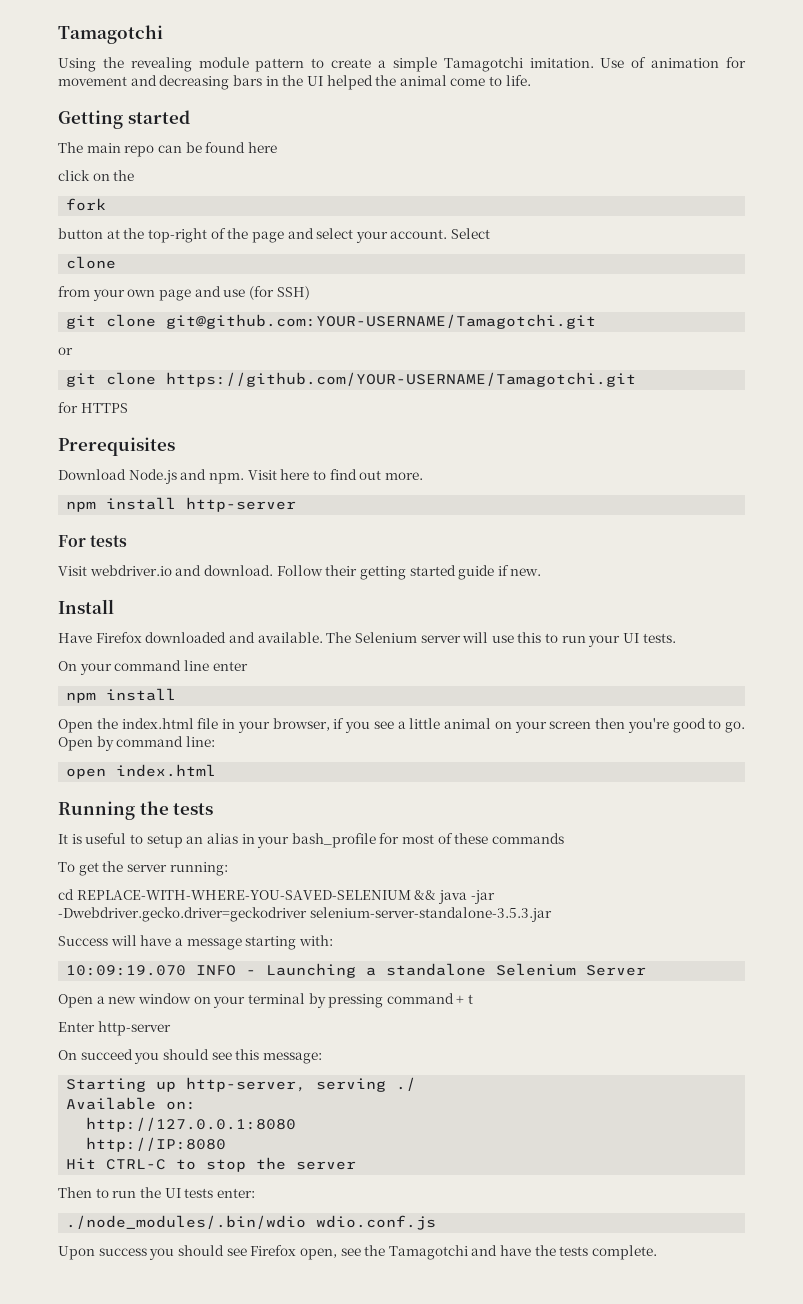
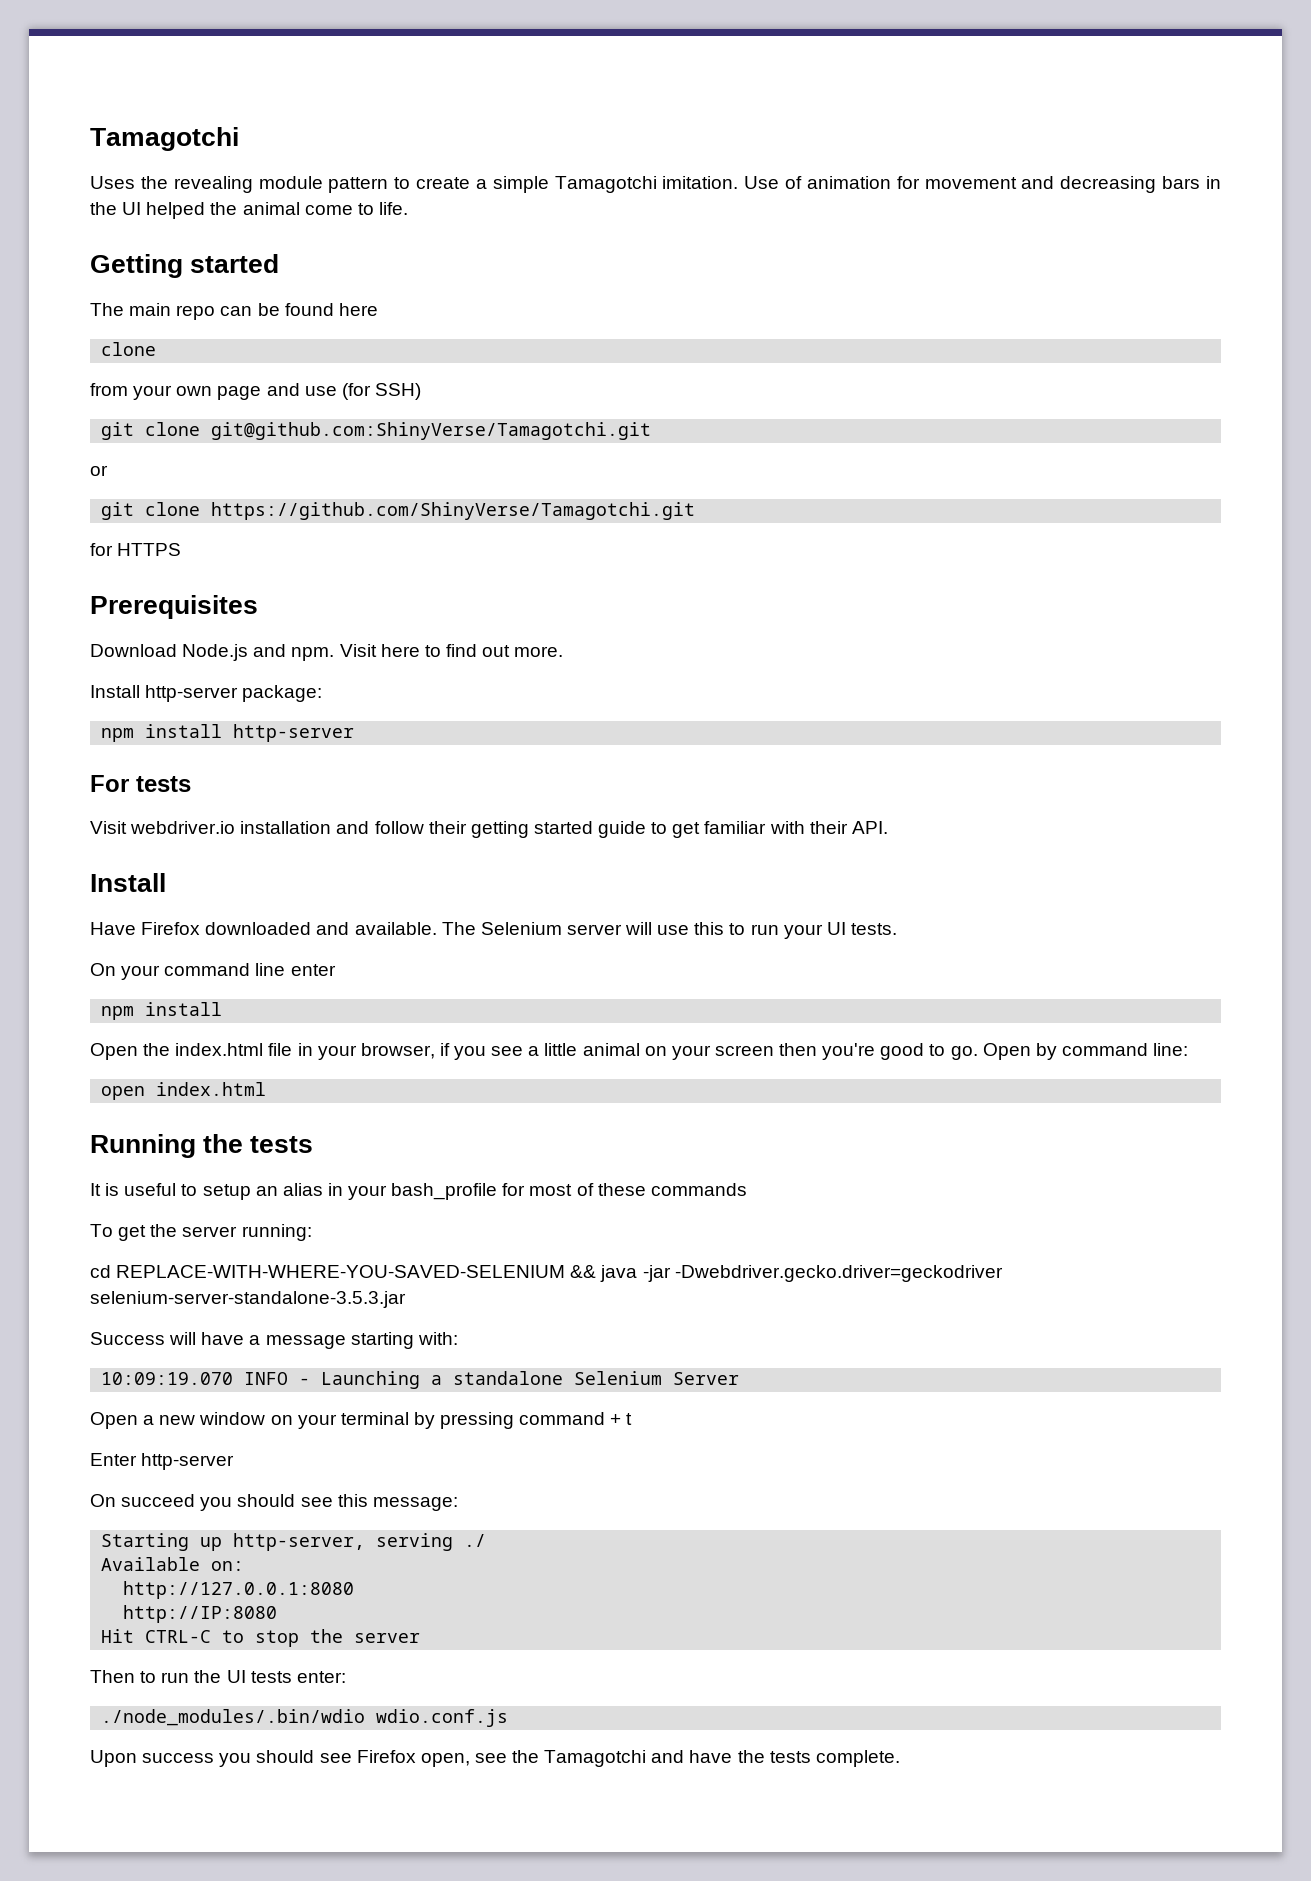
- Using the revealing module pattern to create a simple Tamagotchi imitation.
+ Uses the revealing module pattern to create a simple Tamagotchi imitation.
- click on the
- fork
- button at the top-right of the page and select your account. Select
- git clone git@github.com:YOUR-USERNAME/Tamagotchi.git
+ git clone git@github.com:ShinyVerse/Tamagotchi.git
- git clone https://github.com/YOUR-USERNAME/Tamagotchi.git
+ git clone https://github.com/ShinyVerse/Tamagotchi.git
+ Install http-server package:
- Visit webdriver.io and download. Follow their getting started guide if new.
+ Visit webdriver.io installation and follow their getting started guide to get familiar with their API.

